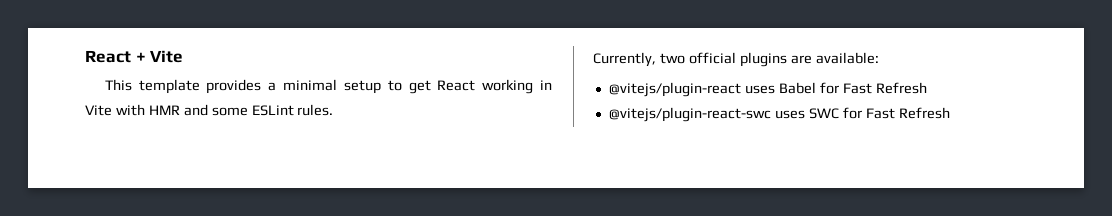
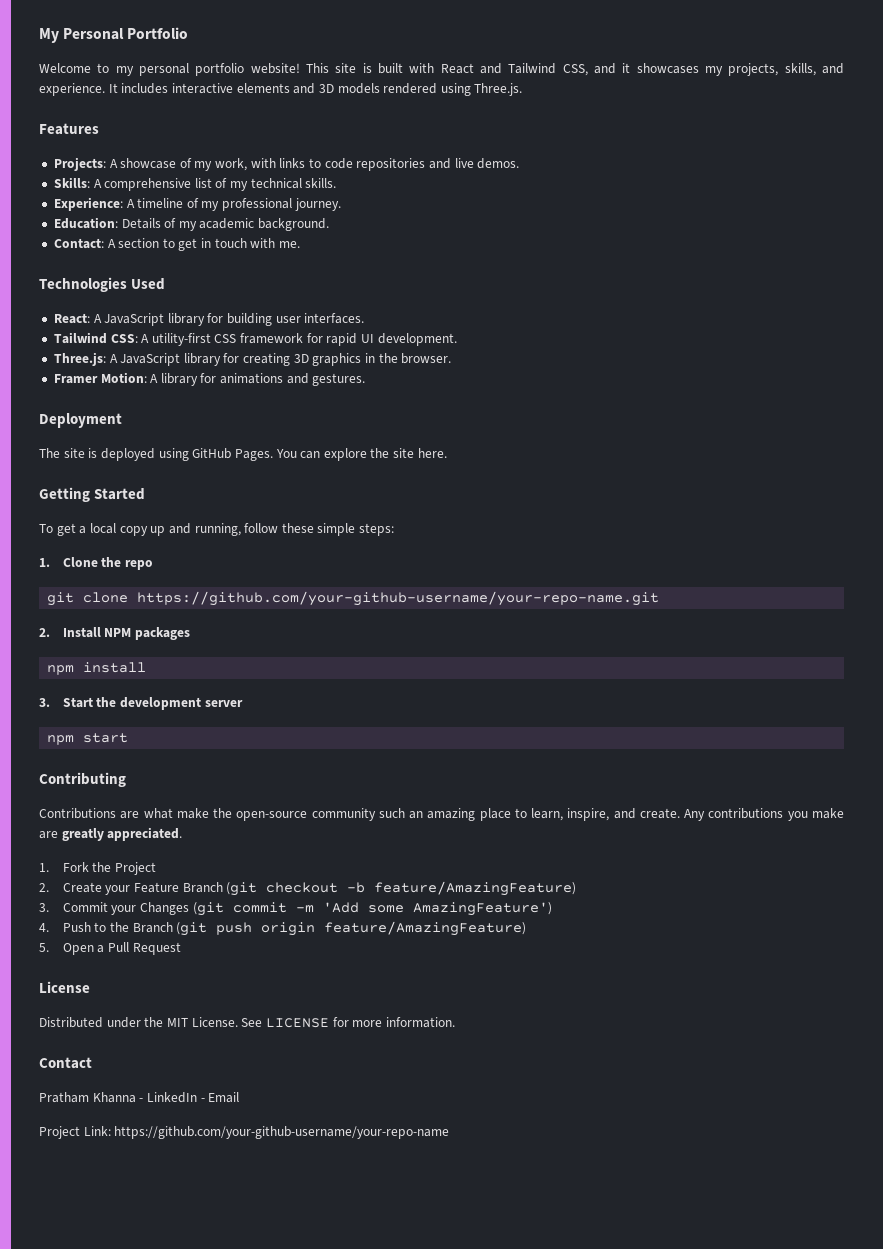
- React + Vite
- This template provides a minimal setup to get React working in Vite with HMR and some ESLint rules.
- Currently, two official plugins are available:
- @vitejs/plugin-react uses Babel for Fast Refresh
- @vitejs/plugin-react-swc uses SWC for Fast Refresh
+ My Personal Portfolio
+ Welcome to my personal portfolio website! This site is built with React and Tailwind CSS, and it showcases my projects, skills, and experience. It includes interactive elements and 3D models rendered using Three.js.
+ Features
+ Projects: A showcase of my work, with links to code repositories and live demos.
+ Skills: A comprehensive list of my technical skills.
+ Experience: A timeline of my professional journey.
+ Education: Details of my academic background.
+ Contact: A section to get in touch with me.
+ Technologies Used
+ React: A JavaScript library for building user interfaces.
+ Tailwind CSS: A utility-first CSS framework for rapid UI development.
+ Three.js: A JavaScript library for creating 3D graphics in the browser.
+ Framer Motion: A library for animations and gestures.
+ Deployment
+ The site is deployed using GitHub Pages. You can explore the site here.
+ Getting Started
+ To get a local copy up and running, follow these simple steps:
+ 1. Clone the repo
+ git clone https://github.com/your-github-username/your-repo-name.git
+ 2. Install NPM packages
+ npm install
+ 3. Start the development server
+ npm start
+ Contributing
+ Contributions are what make the open-source community such an amazing place to learn, inspire, and create. Any contributions you make are greatly appreciated.
+ 1. Fork the Project
+ 2. Create your Feature Branch (git checkout -b feature/AmazingFeature)
+ 3. Commit your Changes (git commit -m 'Add some AmazingFeature')
+ 4. Push to the Branch (git push origin feature/AmazingFeature)
+ 5. Open a Pull Request
+ License
+ Distributed under the MIT License. See LICENSE for more information.
+ Contact
+ Pratham Khanna - LinkedIn - Email
+ Project Link: https://github.com/your-github-username/your-repo-name

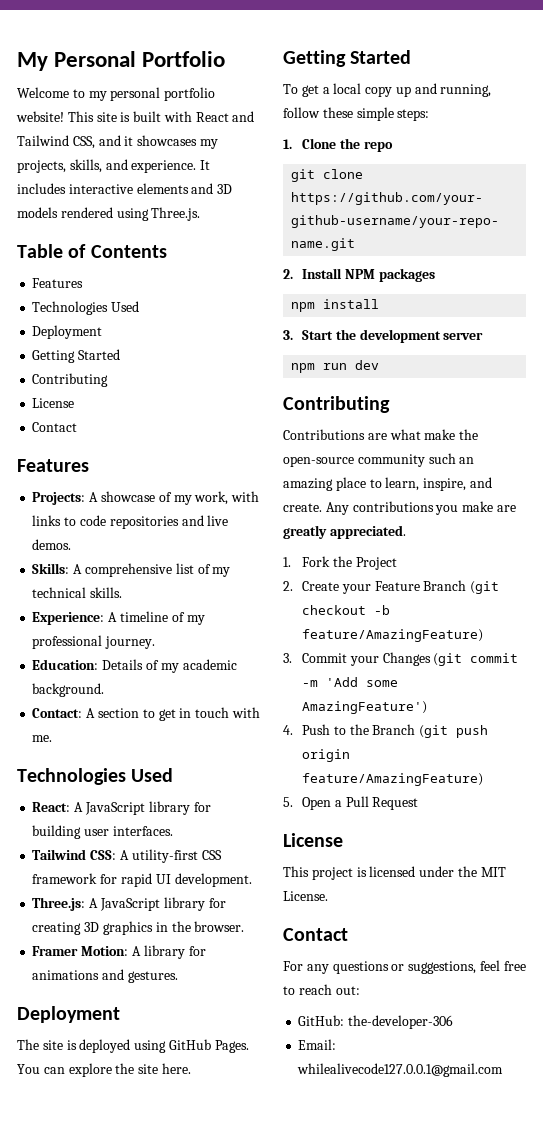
+ Table of Contents
+ Features
+ Technologies Used
+ Deployment
+ Getting Started
+ Contributing
+ License
+ Contact
- npm start
+ npm run dev
- Distributed under the MIT License. See LICENSE for more information.
+ This project is licensed under the MIT License.
  Contact
- Pratham Khanna - LinkedIn - Email
- Project Link: https://github.com/your-github-username/your-repo-name
+ For any questions or suggestions, feel free to reach out:
+ GitHub: the-developer-306
+ Email: whilealivecode127.0.0.1@gmail.com

